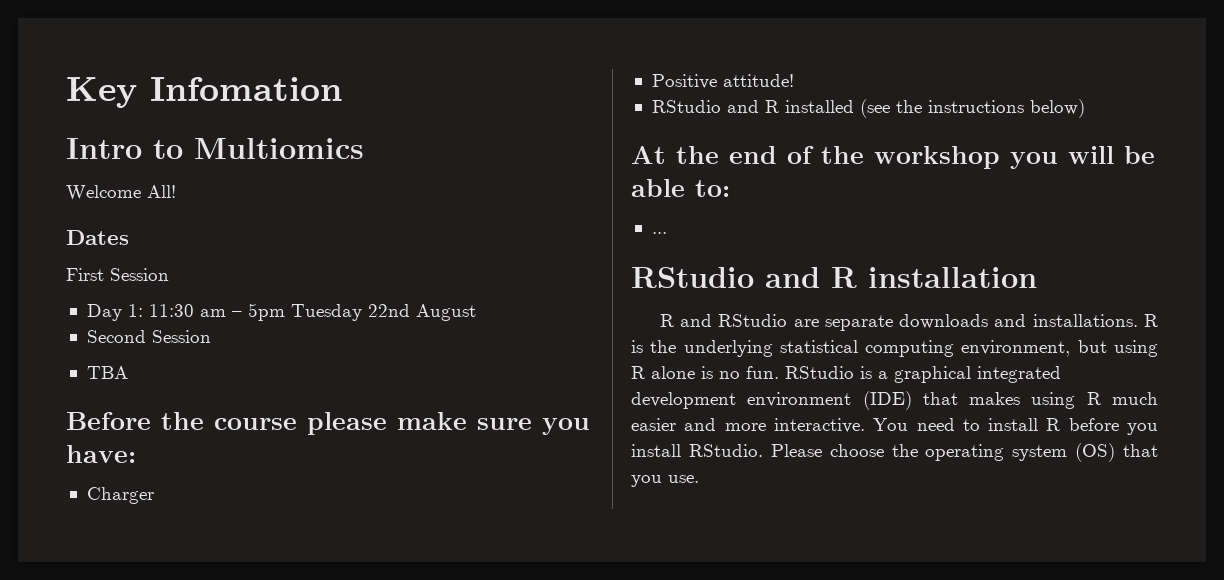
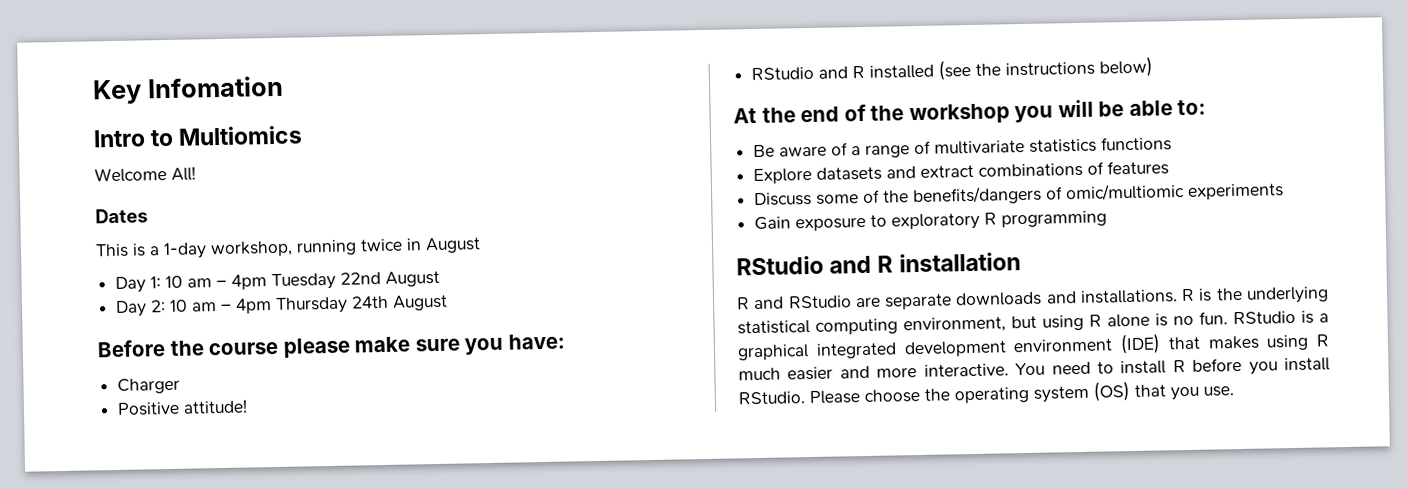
- First Session
+ This is a 1-day workshop, running twice in August
- Day 1: 11:30 am – 5pm Tuesday 22nd August
+ Day 1: 10 am – 4pm Tuesday 22nd August
- Second Session
- TBA
+ Day 2: 10 am – 4pm Thursday 24th August
- ...
+ Be aware of a range of multivariate statistics functions
+ Explore datasets and extract combinations of features
+ Discuss some of the benefits/dangers of omic/multiomic experiments
+ Gain exposure to exploratory R programming

